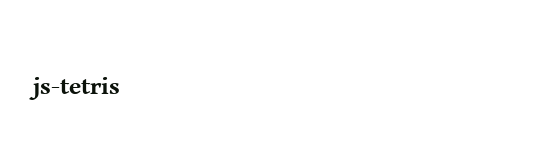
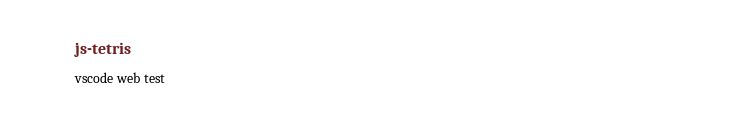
+ vscode web test

